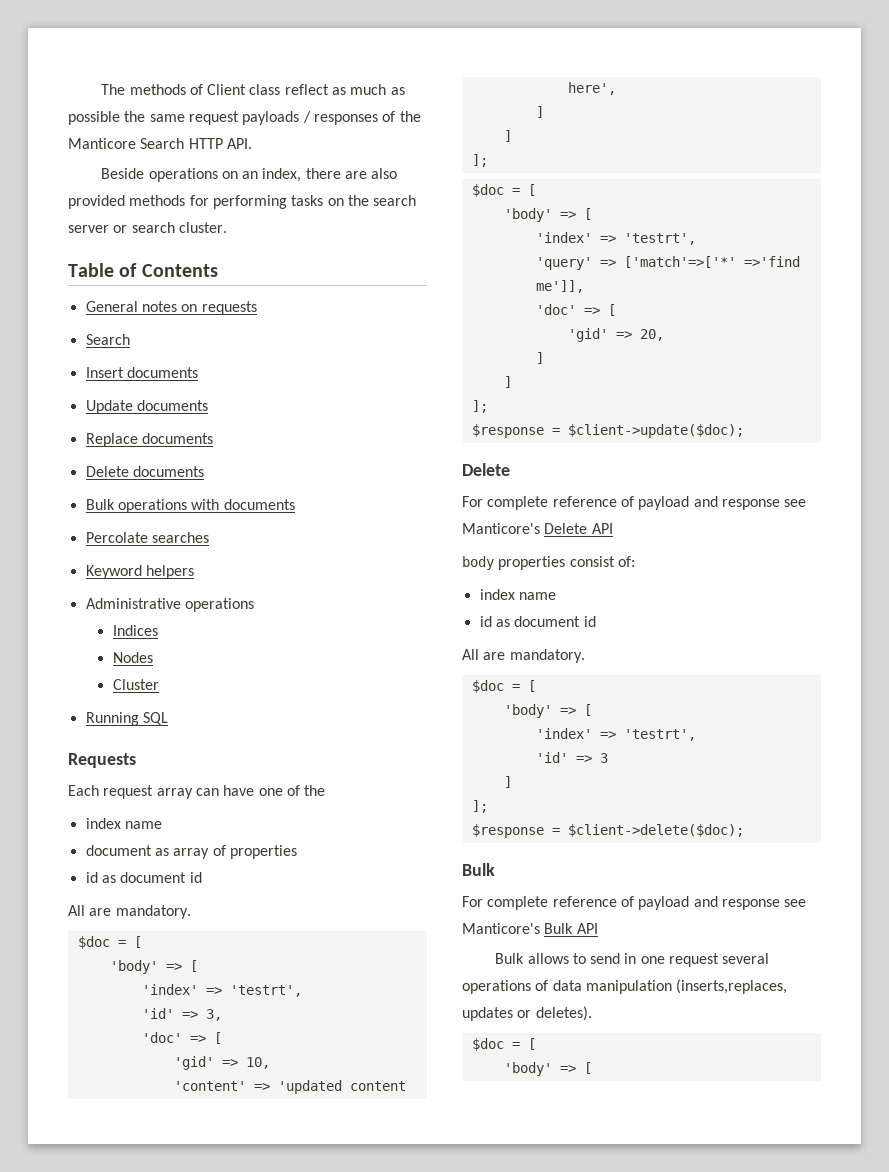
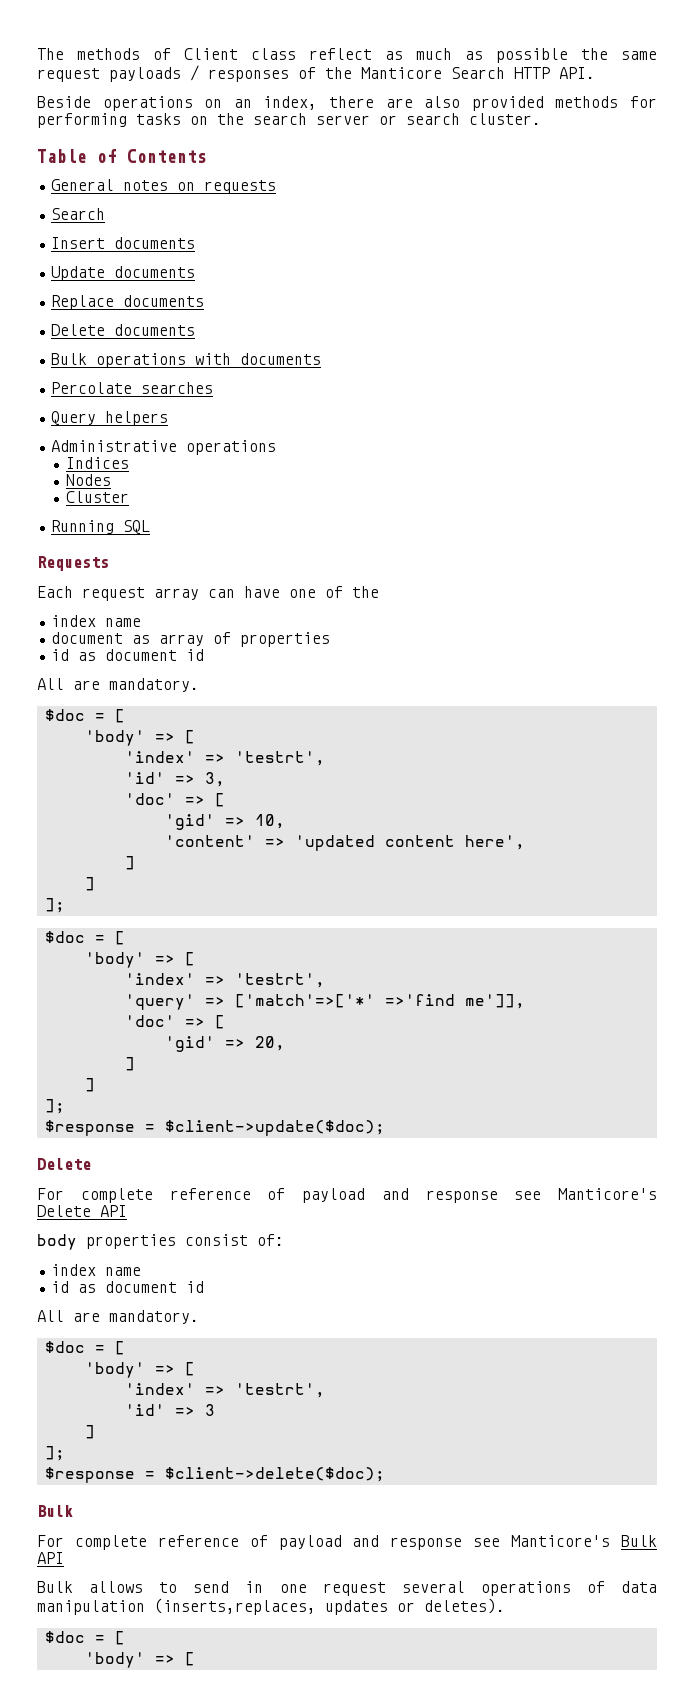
- Keyword helpers
+ Query helpers

